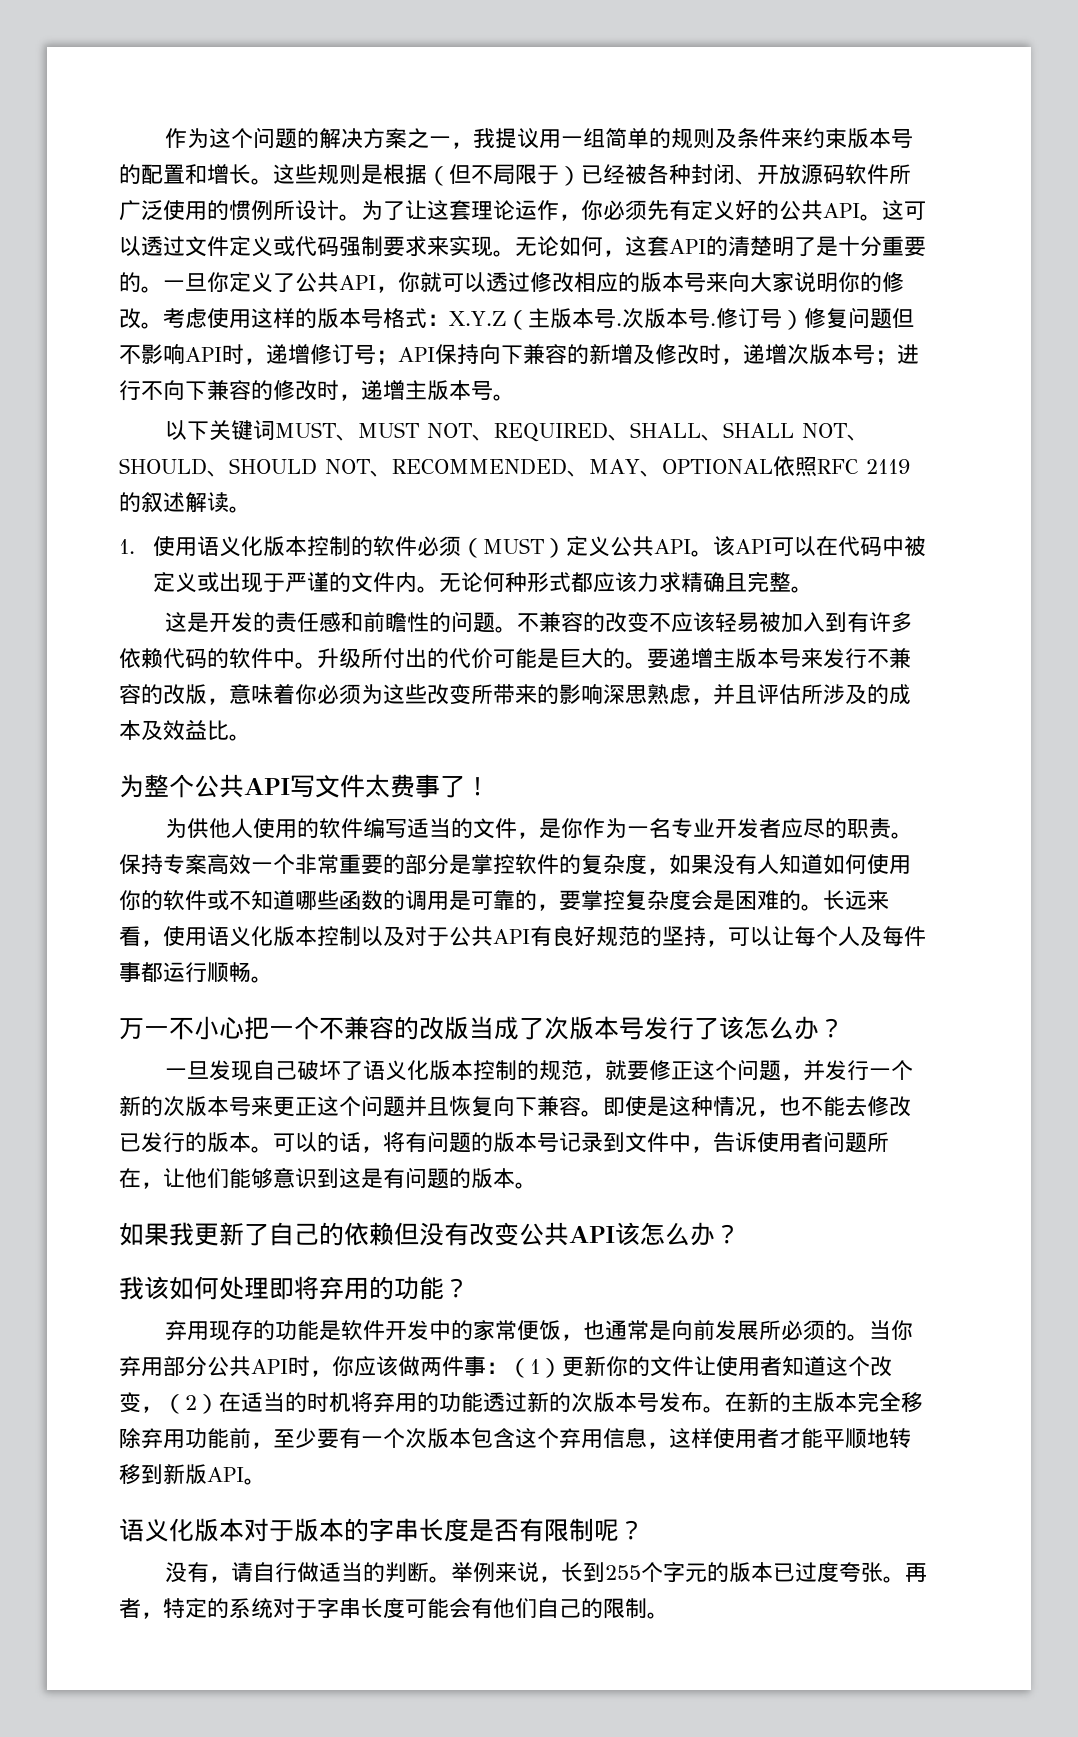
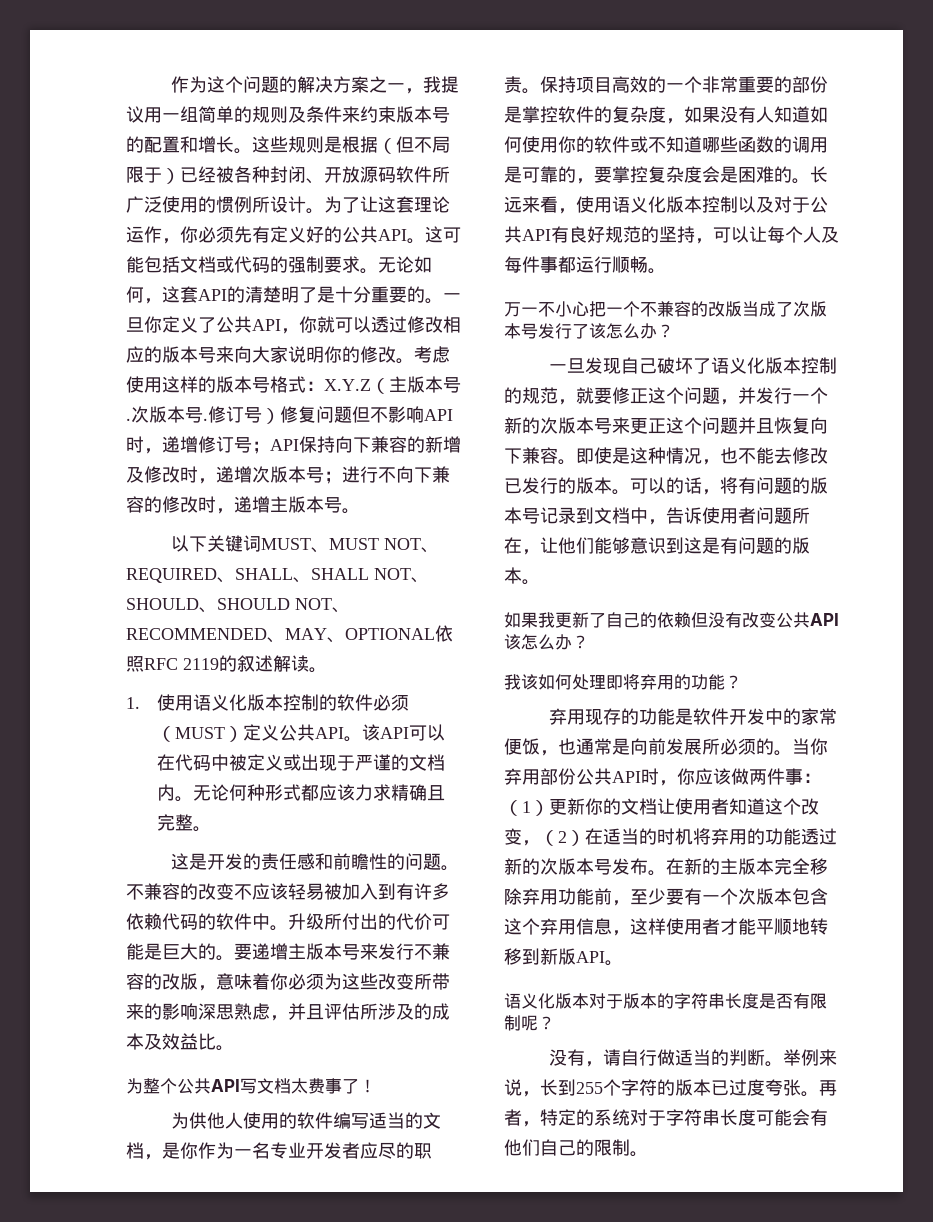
- 这可以透过文件定义或代码强制要求来实现。
+ 这可能包括文档或代码的强制要求。
- 该API可以在代码中被定义或出现于严谨的文件内。
+ 该API可以在代码中被定义或出现于严谨的文档内。
- 为整个公共API写文件太费事了！
+ 为整个公共API写文档太费事了！
- 为供他人使用的软件编写适当的文件，是你作为一名专业开发者应尽的职责。
+ 为供他人使用的软件编写适当的文档，是你作为一名专业开发者应尽的职责。
- 保持专案高效一个非常重要的部分是掌控软件的复杂度，如果没有人知道如何使用你的软件或不知道哪些函数的调用是可靠的，要掌控复杂度会是困难的。
+ 保持项目高效的一个非常重要的部份是掌控软件的复杂度，如果没有人知道如何使用你的软件或不知道哪些函数的调用是可靠的，要掌控复杂度会是困难的。
- 可以的话，将有问题的版本号记录到文件中，告诉使用者问题所在，让他们能够意识到这是有问题的版本。
+ 可以的话，将有问题的版本号记录到文档中，告诉使用者问题所在，让他们能够意识到这是有问题的版本。
- 当你弃用部分公共API时，你应该做两件事：（1）更新你的文件让使用者知道这个改变，（2）在适当的时机将弃用的功能透过新的次版本号发布。
+ 当你弃用部份公共API时，你应该做两件事：（1）更新你的文档让使用者知道这个改变，（2）在适当的时机将弃用的功能透过新的次版本号发布。
- 语义化版本对于版本的字串长度是否有限制呢？
+ 语义化版本对于版本的字符串长度是否有限制呢？
- 举例来说，长到255个字元的版本已过度夸张。
+ 举例来说，长到255个字符的版本已过度夸张。
- 再者，特定的系统对于字串长度可能会有他们自己的限制。
+ 再者，特定的系统对于字符串长度可能会有他们自己的限制。

